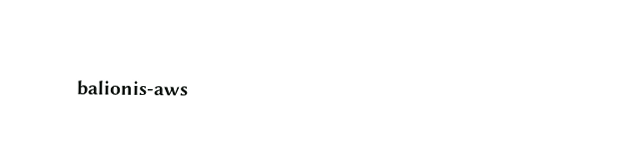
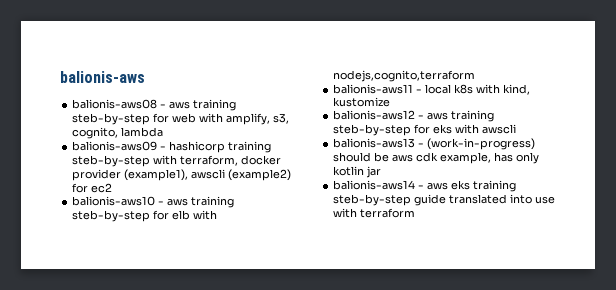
+ balionis-aws08 - aws training steb-by-step for web with amplify, s3, cognito, lambda
+ balionis-aws09 - hashicorp training steb-by-step with terraform, docker provider (example1), awscli (example2) for ec2
+ balionis-aws10 - aws training steb-by-step for elb with nodejs,cognito,terraform
+ balionis-aws11 - local k8s with kind, kustomize
+ balionis-aws12 - aws training steb-by-step for eks with awscli
+ balionis-aws13 - (work-in-progress) should be aws cdk example, has only kotlin jar
+ balionis-aws14 - aws eks training steb-by-step guide translated into use with terraform

